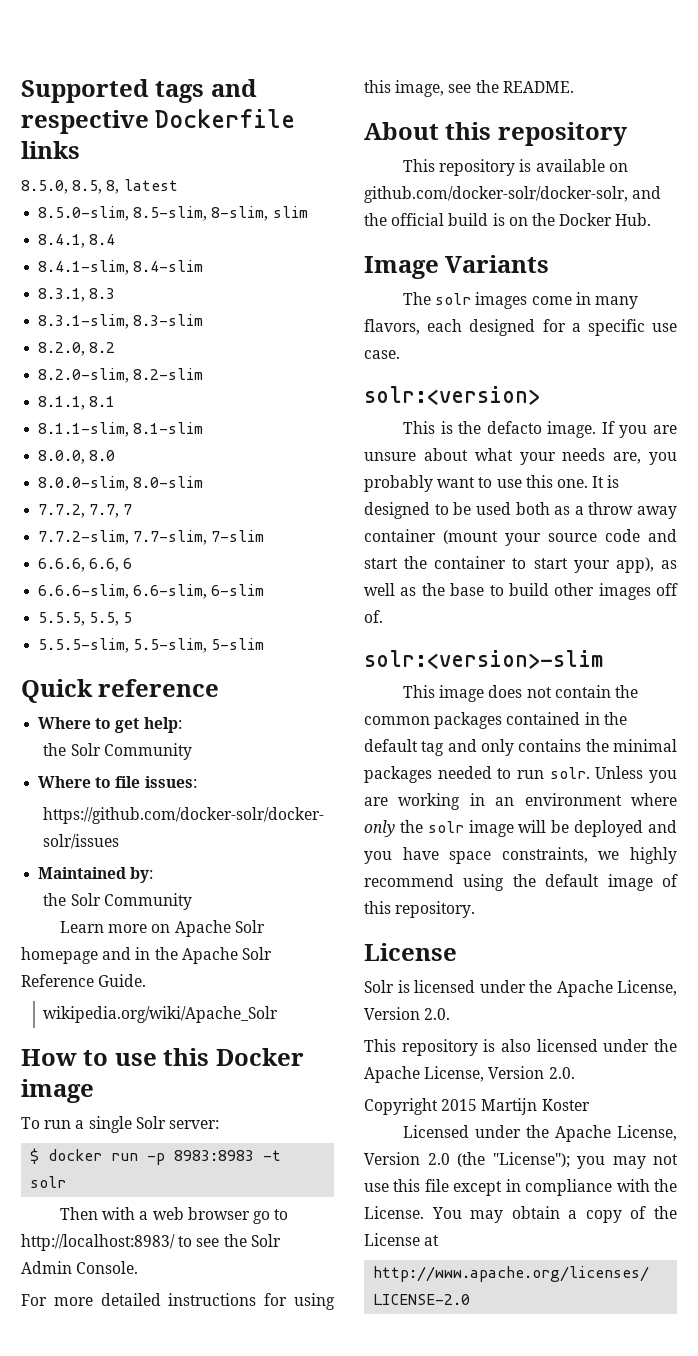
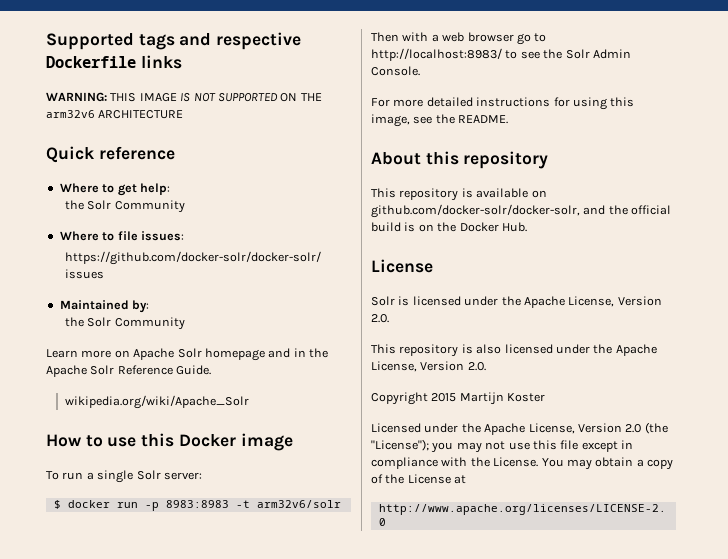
- 8.5.0, 8.5, 8, latest
- 8.5.0-slim, 8.5-slim, 8-slim, slim
- 8.4.1, 8.4
- 8.4.1-slim, 8.4-slim
- 8.3.1, 8.3
- 8.3.1-slim, 8.3-slim
- 8.2.0, 8.2
- 8.2.0-slim, 8.2-slim
- 8.1.1, 8.1
- 8.1.1-slim, 8.1-slim
- 8.0.0, 8.0
- 8.0.0-slim, 8.0-slim
- 7.7.2, 7.7, 7
- 7.7.2-slim, 7.7-slim, 7-slim
- 6.6.6, 6.6, 6
- 6.6.6-slim, 6.6-slim, 6-slim
- 5.5.5, 5.5, 5
- 5.5.5-slim, 5.5-slim, 5-slim
+ WARNING: THIS IMAGE IS NOT SUPPORTED ON THE arm32v6 ARCHITECTURE
- $ docker run -p 8983:8983 -t solr
+ $ docker run -p 8983:8983 -t arm32v6/solr
- Image Variants
- The solr images come in many flavors, each designed for a specific use case.
- solr:<version>
- This is the defacto image. If you are unsure about what your needs are, you probably want to use this one. It is designed to be used both as a throw away container (mount your source code and start the container to start your app), as well as the base to build other images off of.
- solr:<version>-slim
- This image does not contain the common packages contained in the default tag and only contains the minimal packages needed to run solr. Unless you are working in an environment where only the solr image will be deployed and you have space constraints, we highly recommend using the default image of this repository.

